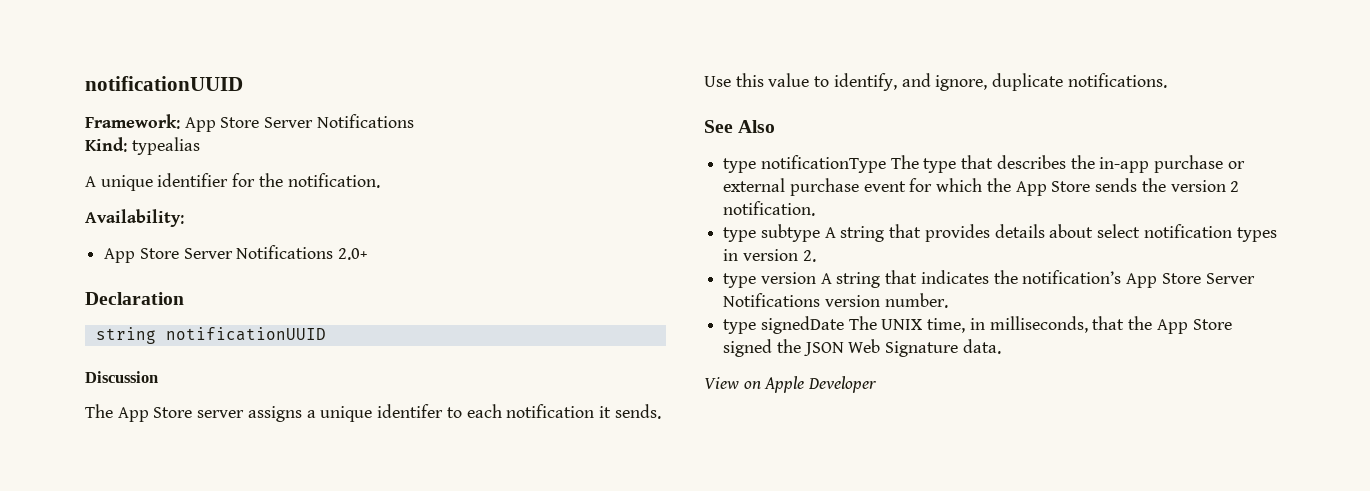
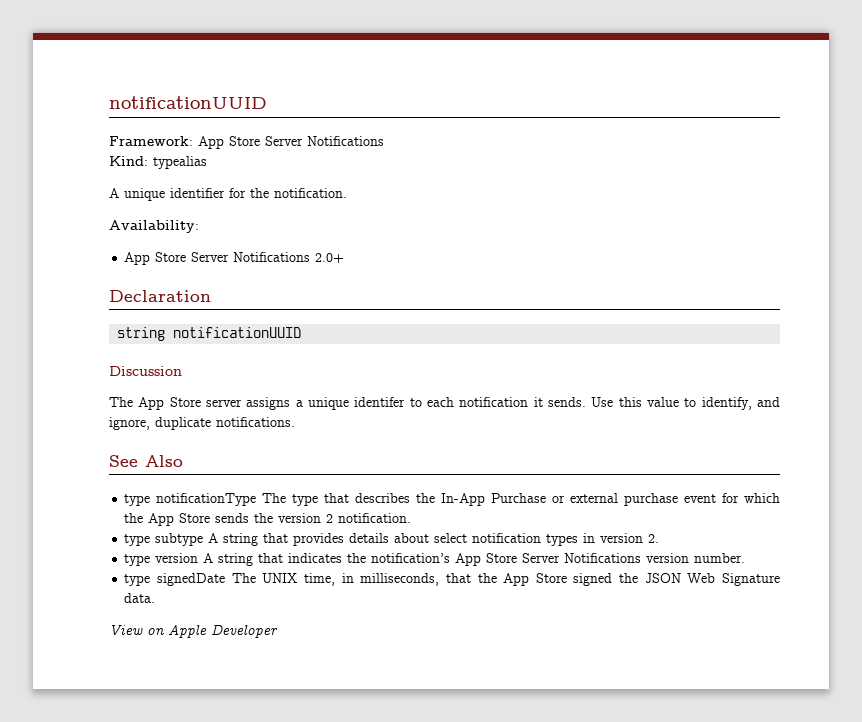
- type notificationType The type that describes the in-app purchase or external purchase event for which the App Store sends the version 2 notification.
+ type notificationType The type that describes the In-App Purchase or external purchase event for which the App Store sends the version 2 notification.

